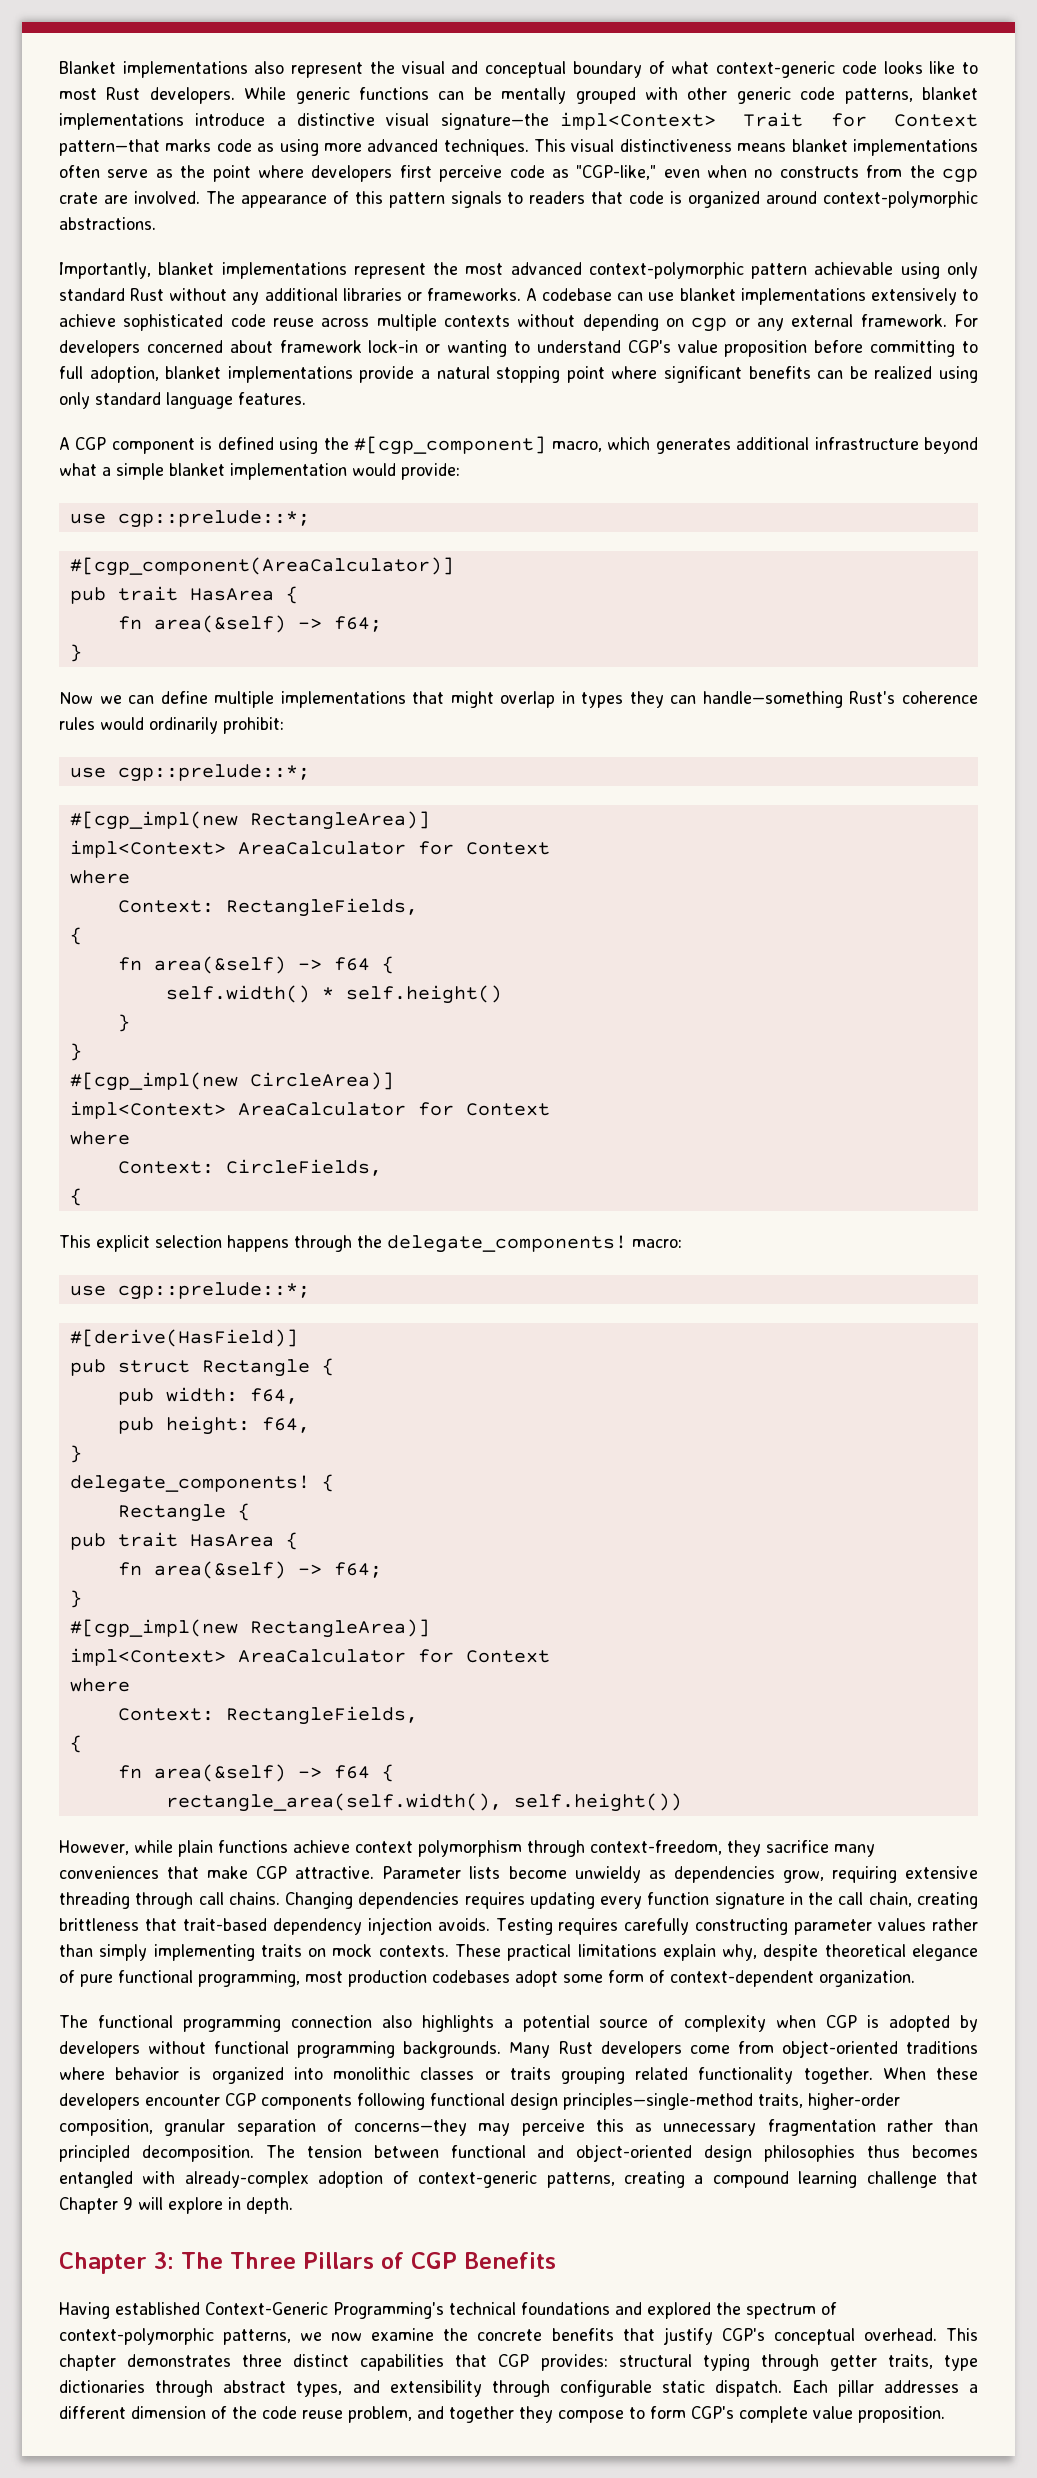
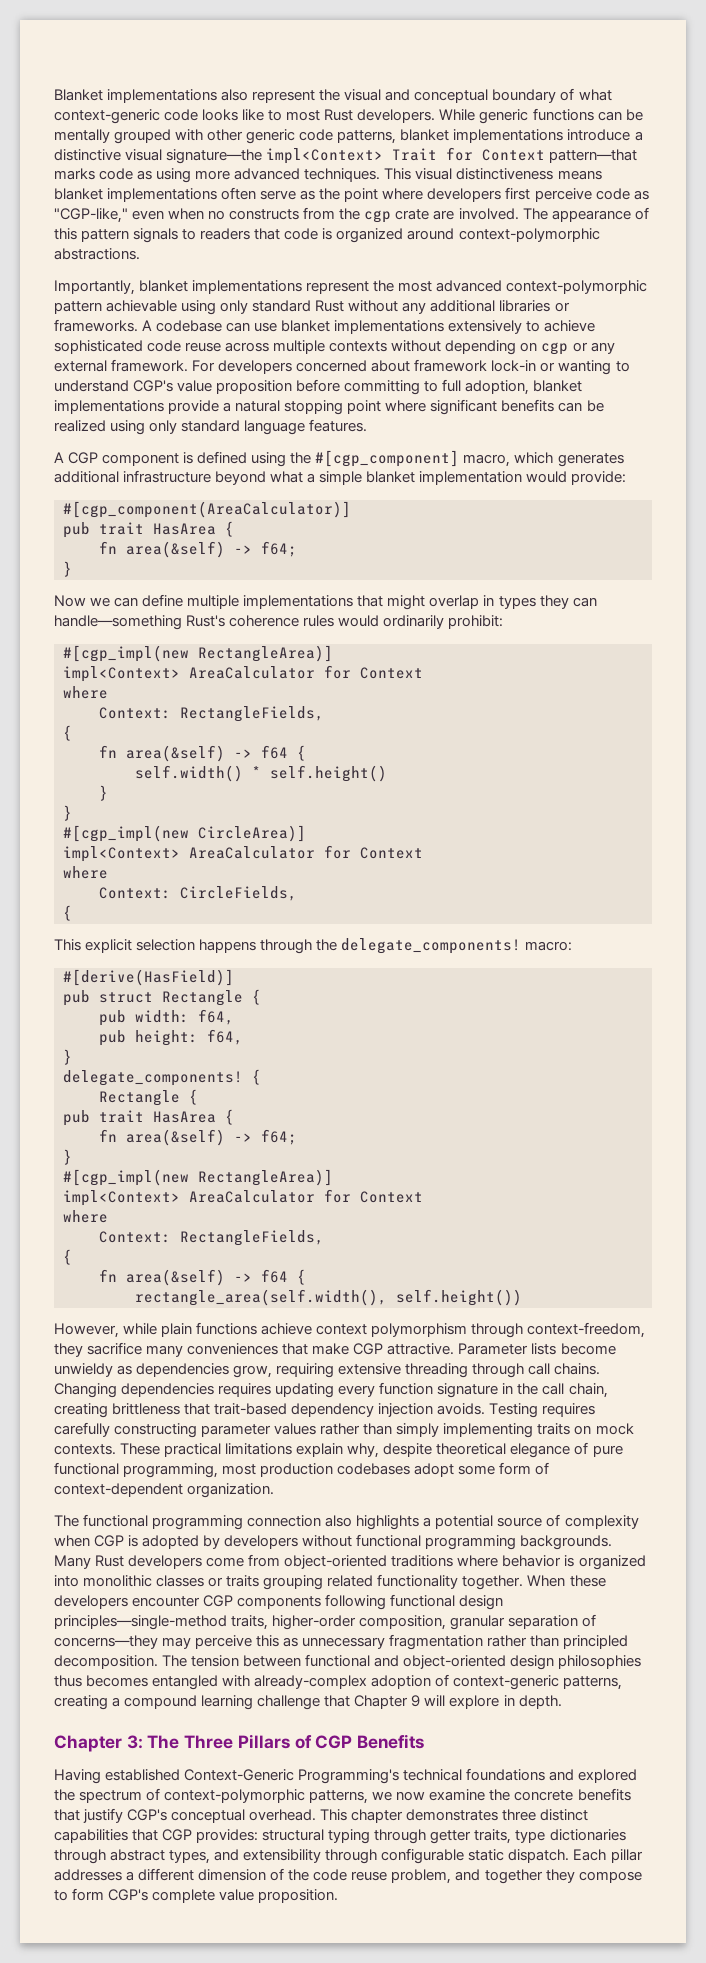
  A CGP component is defined using the #[cgp_component] macro, which generates additional infrastructure beyond what a simple blanket implementation would provide:
- use cgp::prelude::*;
  Now we can define multiple implementations that might overlap in types they can handle—something Rust's coherence rules would ordinarily prohibit:
- use cgp::prelude::*;
  This explicit selection happens through the delegate_components! macro:
- use cgp::prelude::*;

